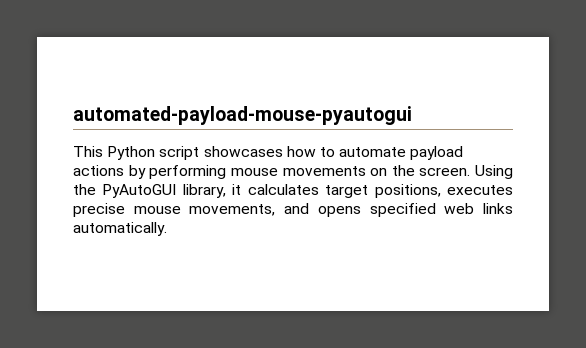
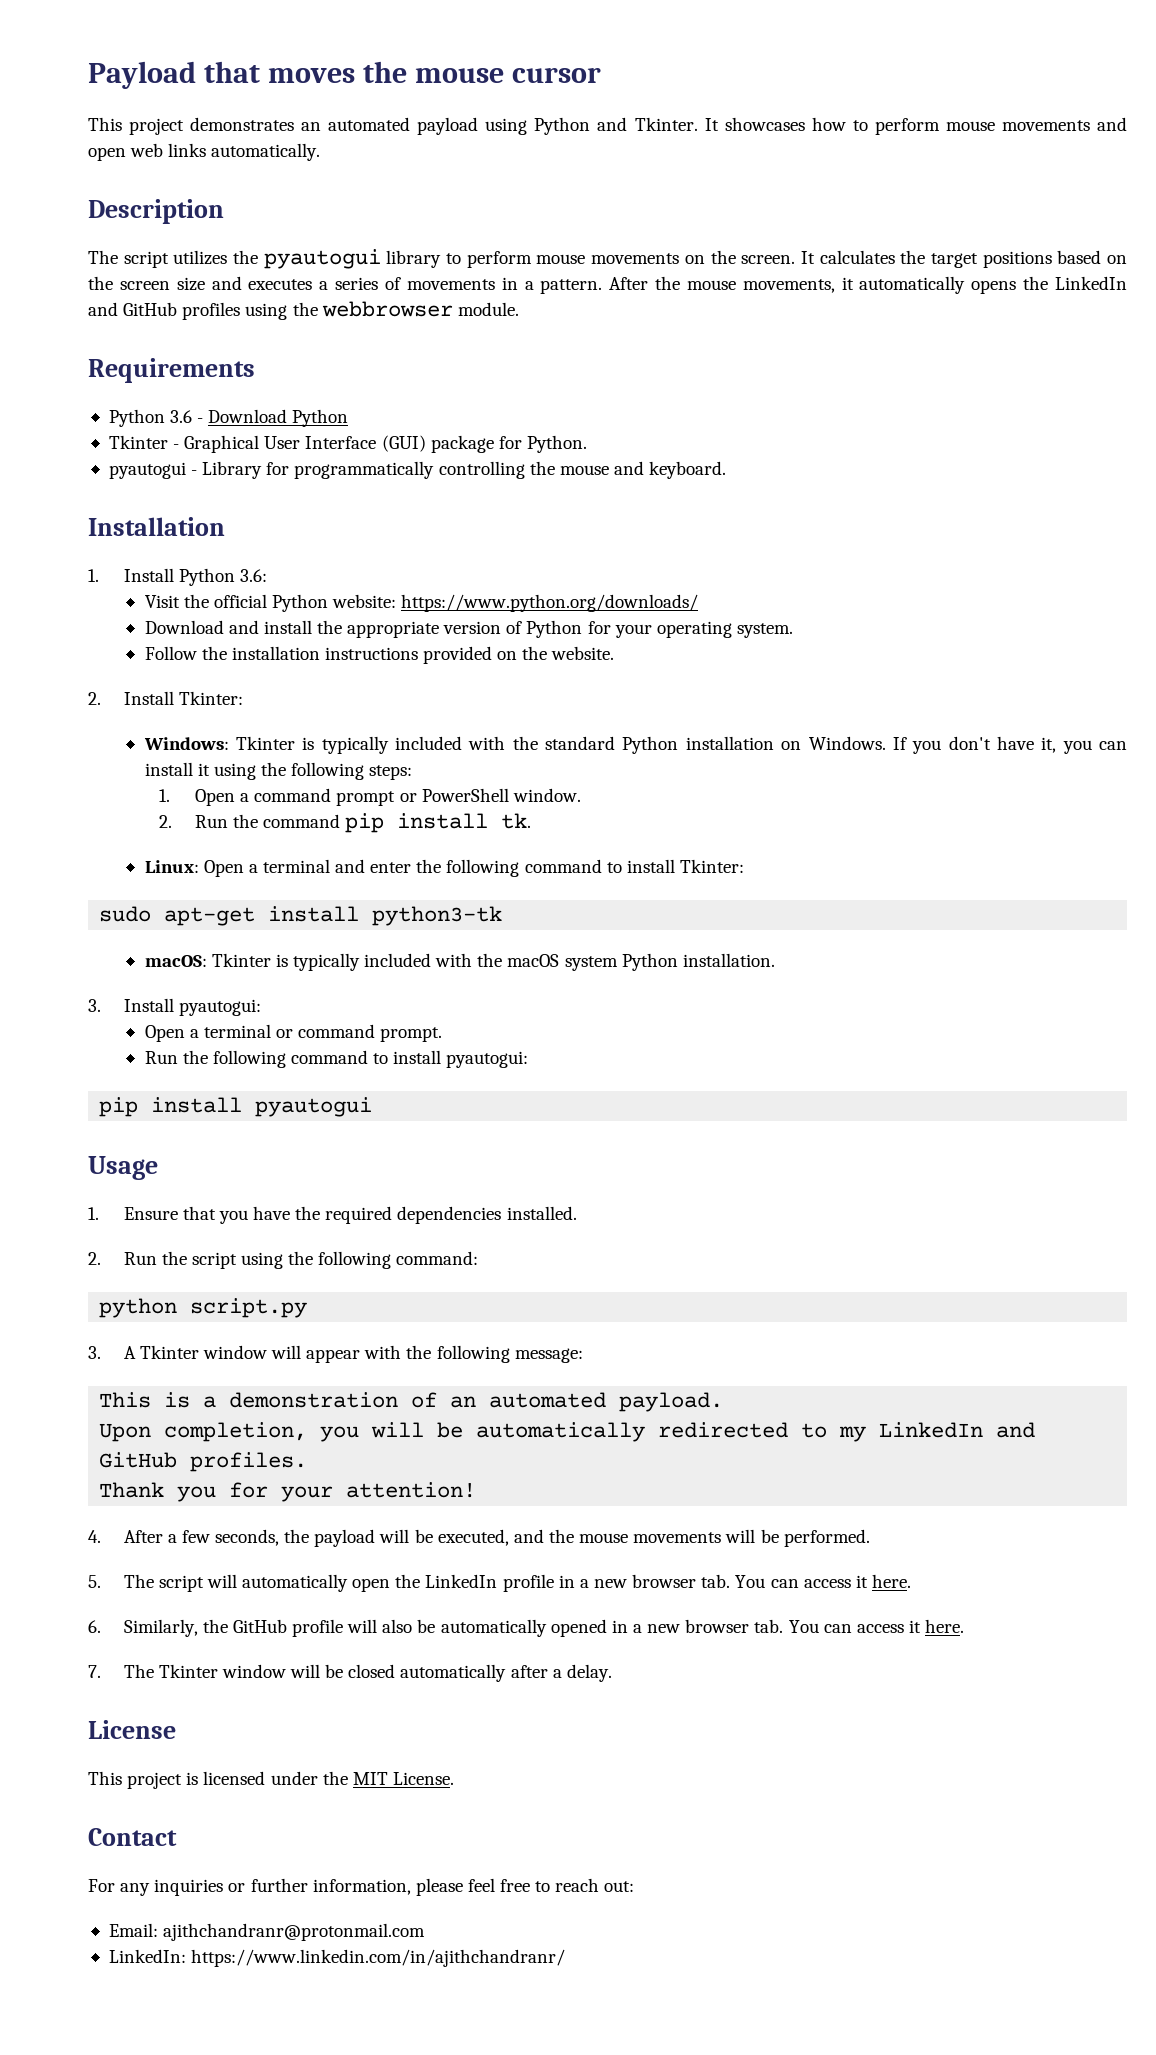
- automated-payload-mouse-pyautogui
- This Python script showcases how to automate payload actions by performing mouse movements on the screen.
+ Payload that moves the mouse cursor
+ This project demonstrates an automated payload using Python and Tkinter. It showcases how to perform mouse movements and open web links automatically.
+ Description
+ The script utilizes the pyautogui library to perform mouse movements on the screen.
- Using the PyAutoGUI library, it calculates target positions, executes precise mouse movements, and opens specified web links automatically.
+ It calculates the target positions based on the screen size and executes a series of movements in a pattern. After the mouse movements, it automatically opens the LinkedIn and GitHub profiles using the webbrowser module.
+ Requirements
+ Python 3.6 - Download Python
+ Tkinter - Graphical User Interface (GUI) package for Python.
+ pyautogui - Library for programmatically controlling the mouse and keyboard.
+ Installation
+ 1. Install Python 3.6:
+ Visit the official Python website: https://www.python.org/downloads/
+ Download and install the appropriate version of Python for your operating system.
+ Follow the installation instructions provided on the website.
+ 2. Install Tkinter:
+ Windows: Tkinter is typically included with the standard Python installation on Windows. If you don't have it, you can install it using the following steps:
+ 1. Open a command prompt or PowerShell window.
+ 2. Run the command pip install tk.
+ Linux: Open a terminal and enter the following command to install Tkinter:
+ sudo apt-get install python3-tk
+ macOS: Tkinter is typically included with the macOS system Python installation.
+ 3. Install pyautogui:
+ Open a terminal or command prompt.
+ Run the following command to install pyautogui:
+ pip install pyautogui
+ Usage
+ 1. Ensure that you have the required dependencies installed.
+ 2. Run the script using the following command:
+ python script.py
+ 3. A Tkinter window will appear with the following message:
+ This is a demonstration of an automated payload.
+ Upon completion, you will be automatically redirected to my LinkedIn and GitHub profiles.
+ Thank you for your attention!
+ 4. After a few seconds, the payload will be executed, and the mouse movements will be performed.
+ 5. The script will automatically open the LinkedIn profile in a new browser tab. You can access it here.
+ 6. Similarly, the GitHub profile will also be automatically opened in a new browser tab. You can access it here.
+ 7. The Tkinter window will be closed automatically after a delay.
+ License
+ This project is licensed under the MIT License.
+ Contact
+ For any inquiries or further information, please feel free to reach out:
+ Email: ajithchandranr@protonmail.com
+ LinkedIn: https://www.linkedin.com/in/ajithchandranr/

